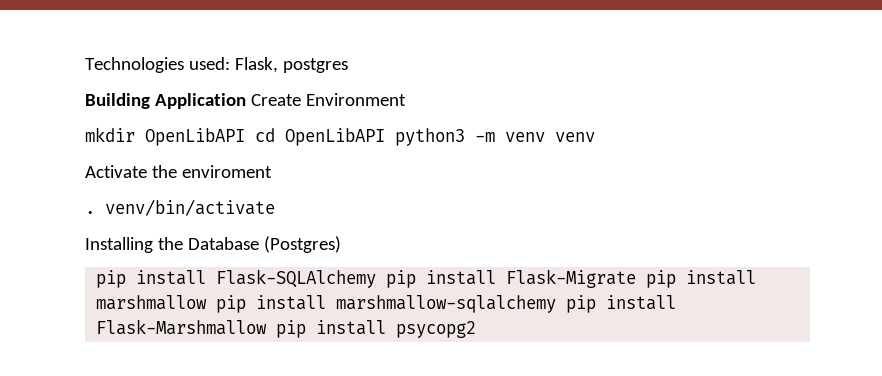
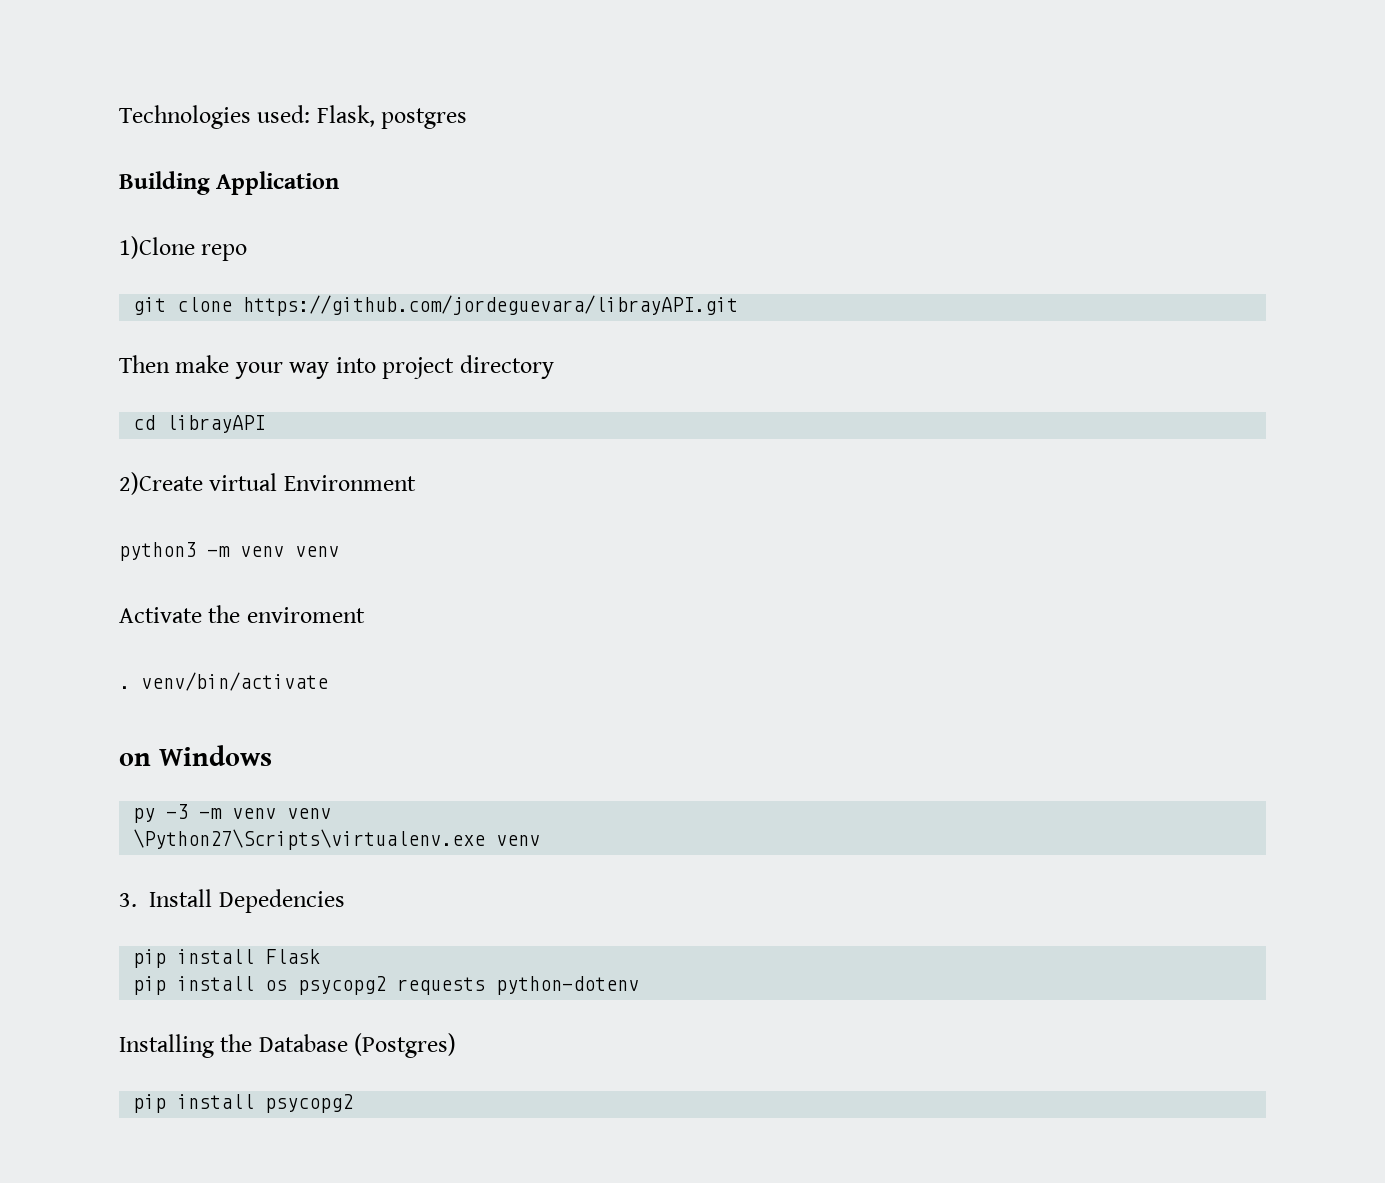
- Building Application Create Environment
- mkdir OpenLibAPI cd OpenLibAPI python3 -m venv venv
+ Building Application
+ 1)Clone repo
+ git clone https://github.com/jordeguevara/librayAPI.git
+ Then make your way into project directory
+ cd librayAPI
+ 2)Create virtual Environment
+ python3 -m venv venv
+ on Windows
+ py -3 -m venv venv
+ \Python27\Scripts\virtualenv.exe venv
+ 3. Install Depedencies
+ pip install Flask
+ pip install os psycopg2 requests python-dotenv
- pip install Flask-SQLAlchemy pip install Flask-Migrate pip install marshmallow pip install marshmallow-sqlalchemy pip install Flask-Marshmallow pip install psycopg2
+ pip install psycopg2

